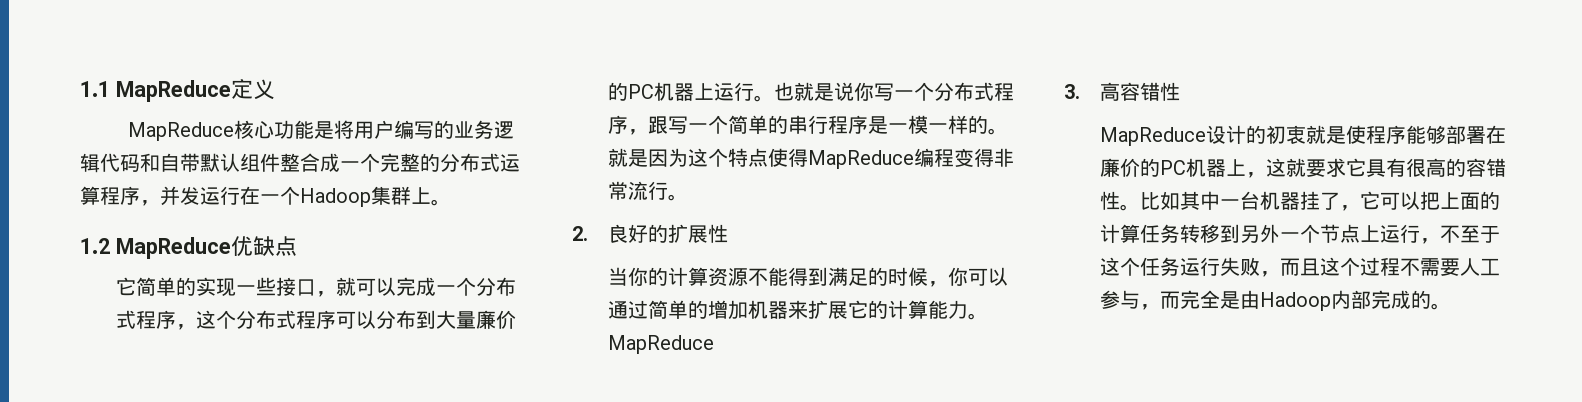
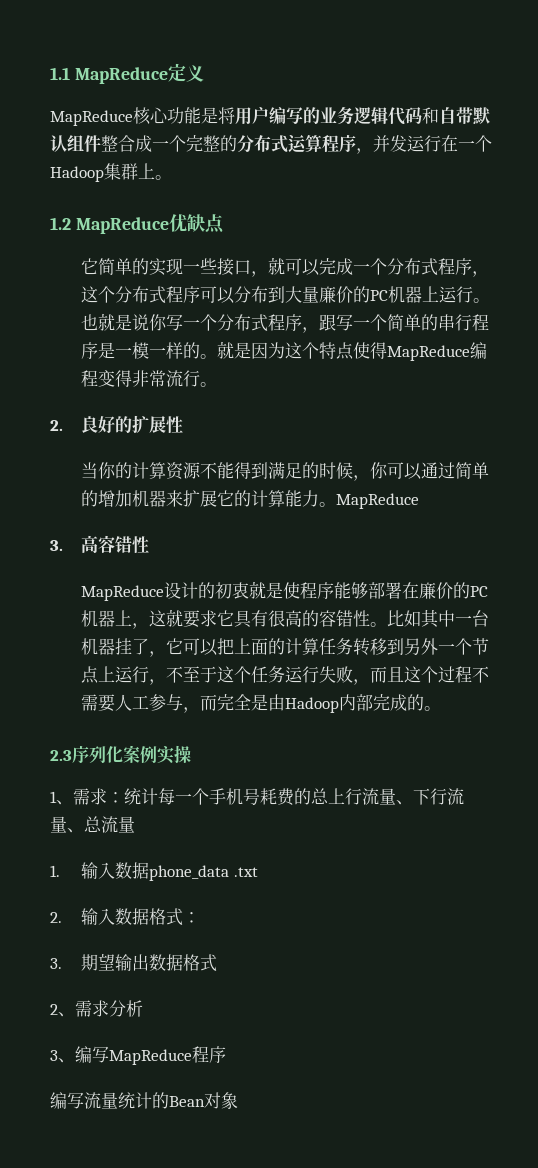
+ 2.3序列化案例实操
+ 1、需求：统计每一个手机号耗费的总上行流量、下行流量、总流量
+ 1.输入数据phone_data .txt
+ 2.输入数据格式：
+ 3.期望输出数据格式
+ 2、需求分析
+ 3、编写MapReduce程序
+ 编写流量统计的Bean对象

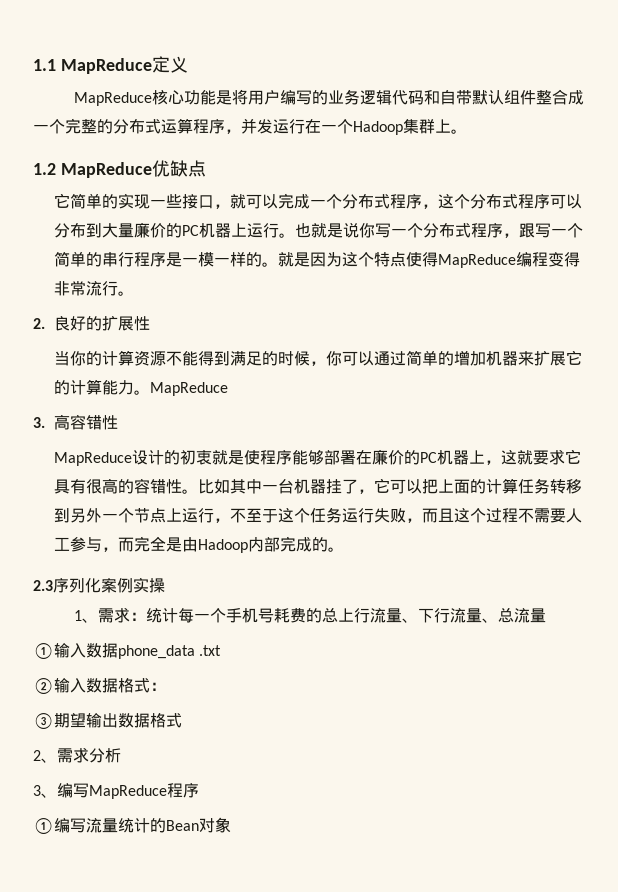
- 1.输入数据phone_data .txt
+ ①输入数据phone_data .txt
- 2.输入数据格式：
+ ②输入数据格式：
- 3.期望输出数据格式
+ ③期望输出数据格式
- 编写流量统计的Bean对象
+ ①编写流量统计的Bean对象

